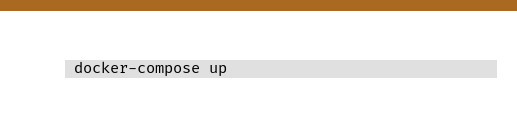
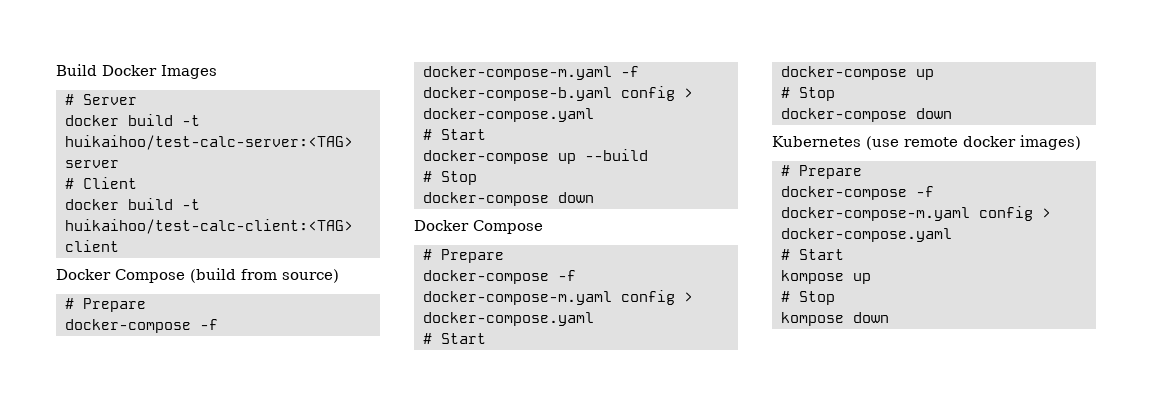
+ Build Docker Images
+ # Server
+ docker build -t huikaihoo/test-calc-server:<TAG> server
+ # Client
+ docker build -t huikaihoo/test-calc-client:<TAG> client
+ Docker Compose (build from source)
+ # Prepare
+ docker-compose -f docker-compose-m.yaml -f docker-compose-b.yaml config > docker-compose.yaml
+ # Start
+ docker-compose up --build
+ # Stop
+ docker-compose down
+ Docker Compose
+ # Prepare
+ docker-compose -f docker-compose-m.yaml config > docker-compose.yaml
+ # Start
  docker-compose up
+ # Stop
+ docker-compose down
+ Kubernetes (use remote docker images)
+ # Prepare
+ docker-compose -f docker-compose-m.yaml config > docker-compose.yaml
+ # Start
+ kompose up
+ # Stop
+ kompose down

